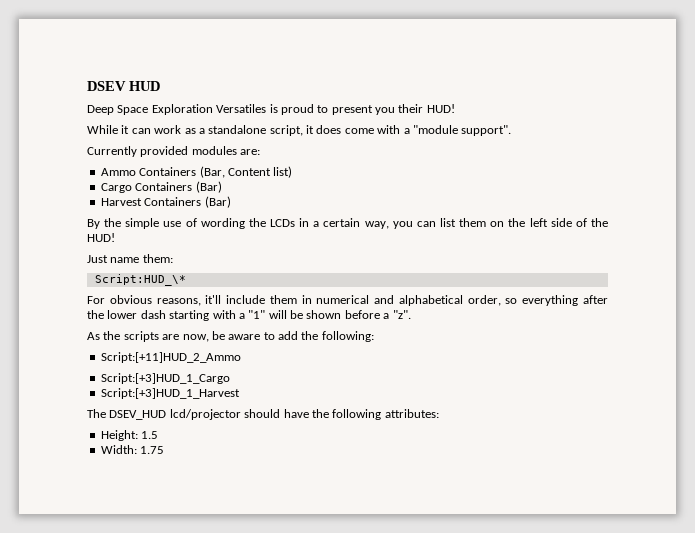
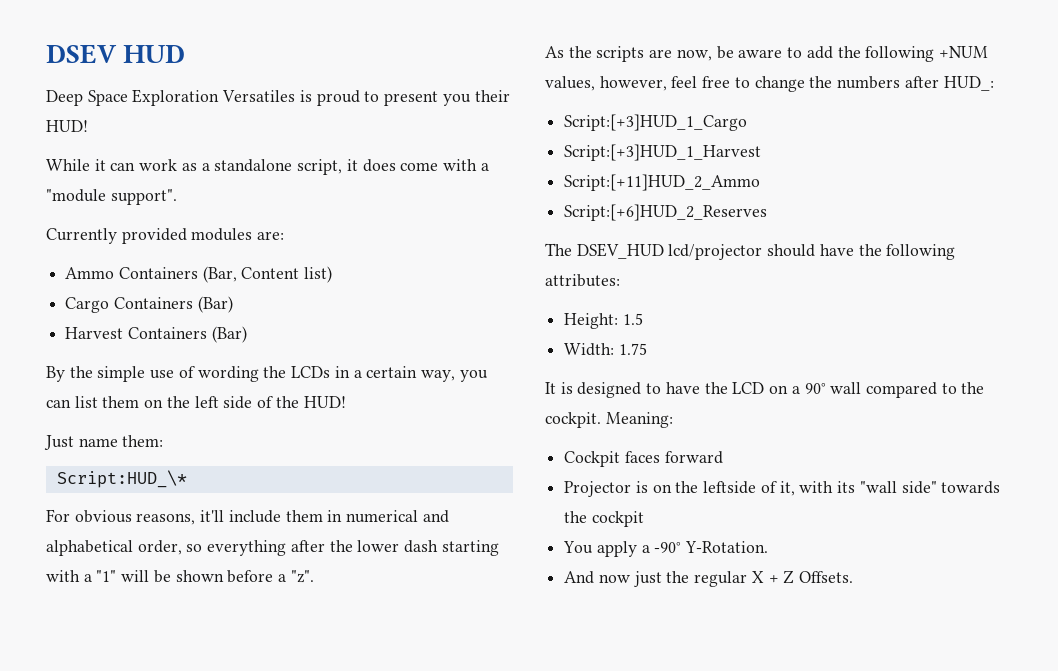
- As the scripts are now, be aware to add the following:
- Script:[+11]HUD_2_Ammo
+ As the scripts are now, be aware to add the following +NUM values, however, feel free to change the numbers after HUD_:
+ Script:[+11]HUD_2_Ammo
+ Script:[+6]HUD_2_Reserves
+ It is designed to have the LCD on a 90° wall compared to the cockpit. Meaning:
+ Cockpit faces forward
+ Projector is on the leftside of it, with its "wall side" towards the cockpit
+ You apply a -90° Y-Rotation.
+ And now just the regular X + Z Offsets.

